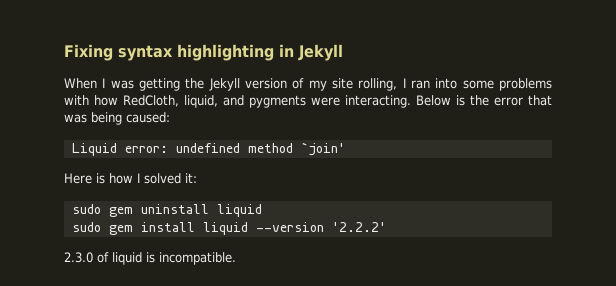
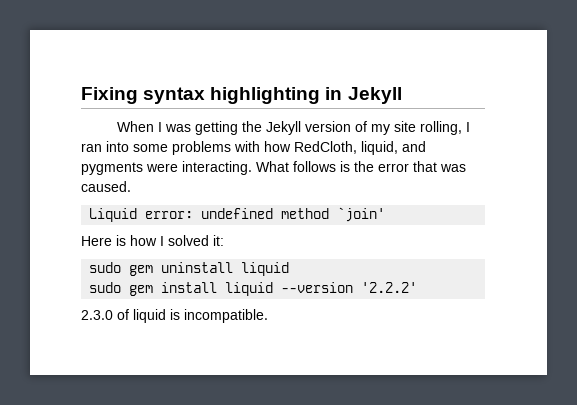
- Below is the error that was being caused:
+ What follows is the error that was caused.

